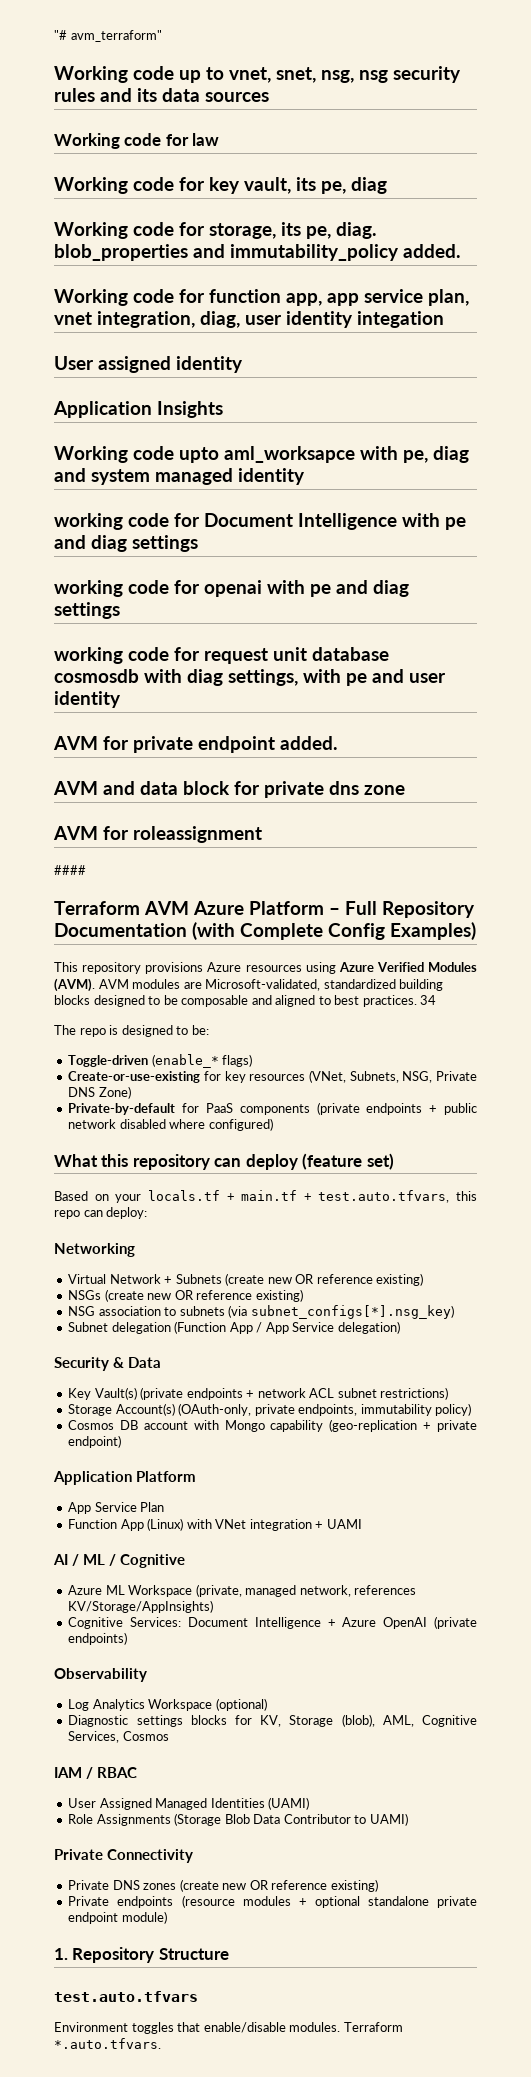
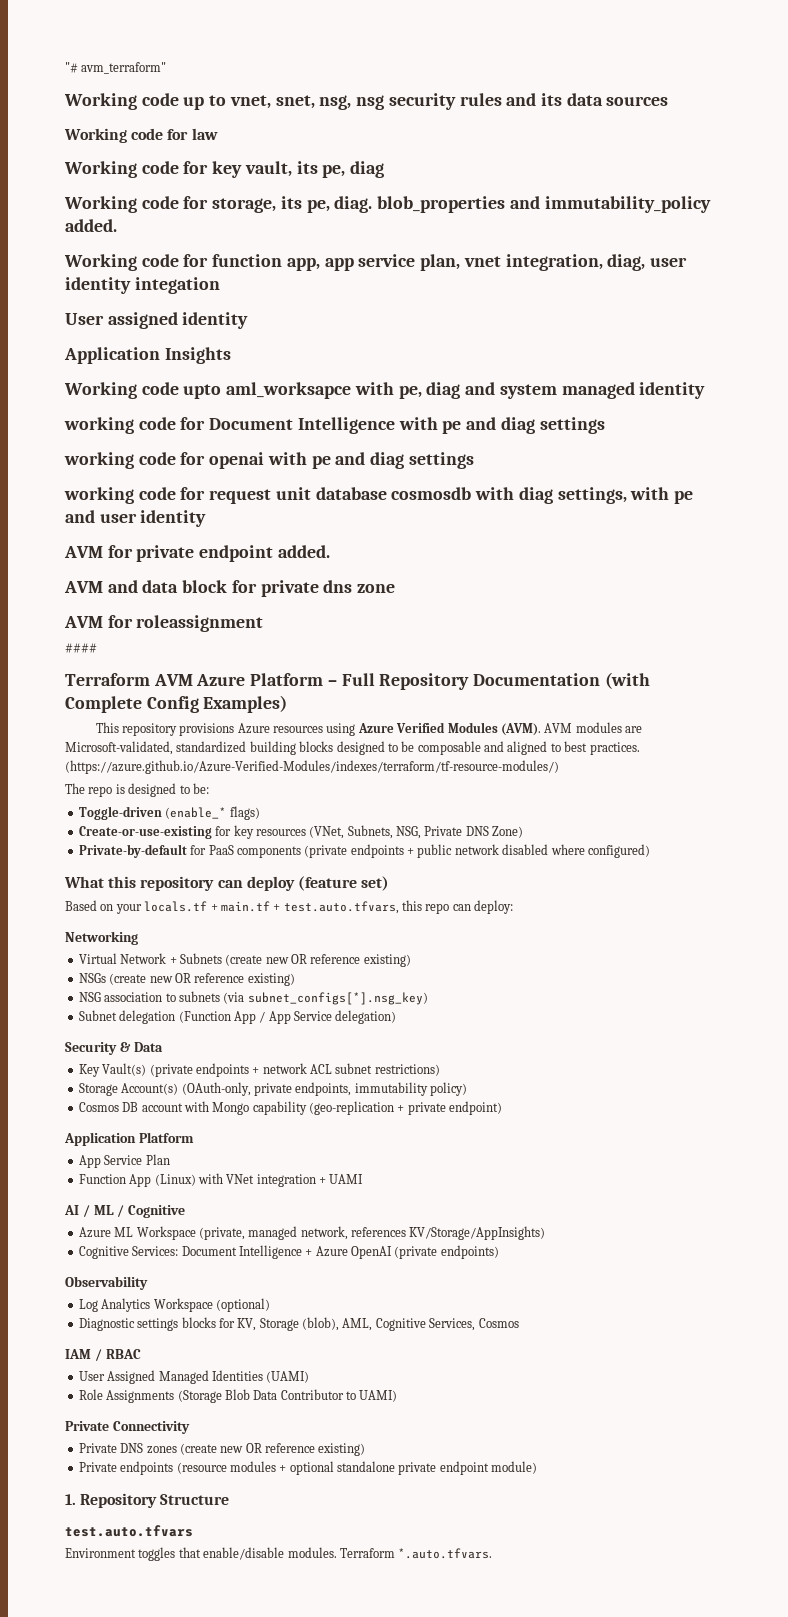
- 34
+ (https://azure.github.io/Azure-Verified-Modules/indexes/terraform/tf-resource-modules/)

